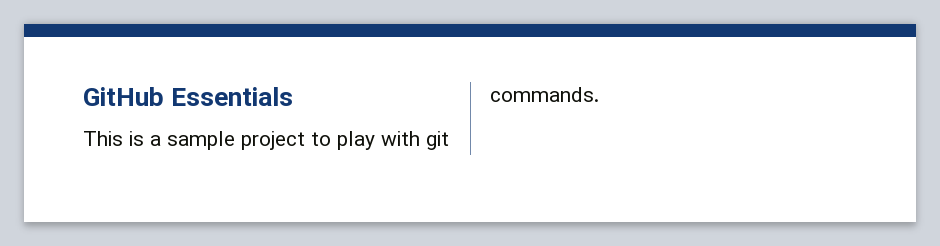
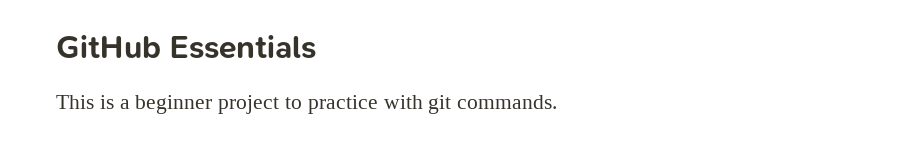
- This is a sample project to play with git commands.
+ This is a beginner project to practice with git commands.

